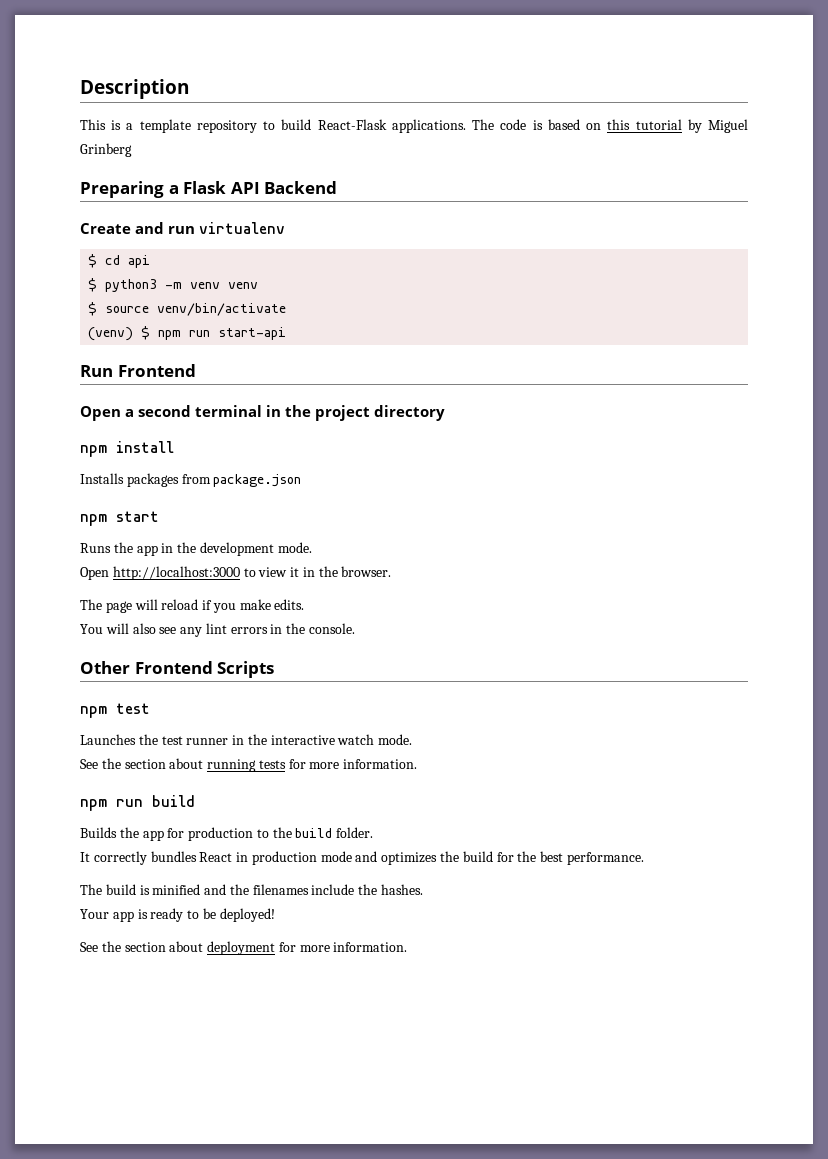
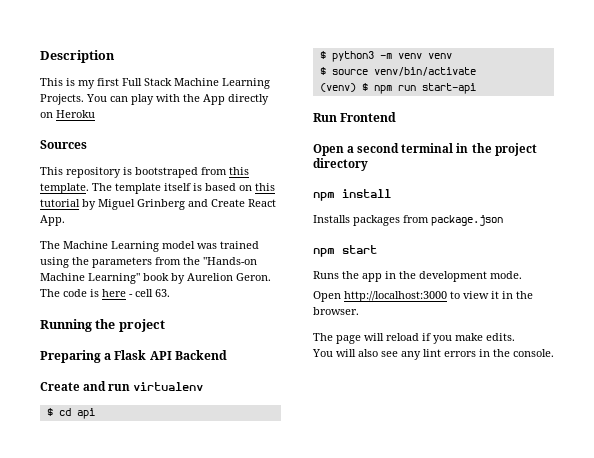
- This is a template repository to build React-Flask applications. The code is based on this tutorial by Miguel Grinberg
+ This is my first Full Stack Machine Learning Projects. You can play with the App directly on Heroku
+ Sources
+ This repository is bootstraped from this template. The template itself is based on this tutorial by Miguel Grinberg and Create React App.
+ The Machine Learning model was trained using the parameters from the "Hands-on Machine Learning" book by Aurelion Geron. The code is here - cell 63.
+ Running the project
- Other Frontend Scripts
- npm test
- Launches the test runner in the interactive watch mode.
- See the section about running tests for more information.
- npm run build
- Builds the app for production to the build folder.
- It correctly bundles React in production mode and optimizes the build for the best performance.
- The build is minified and the filenames include the hashes.
- Your app is ready to be deployed!
- See the section about deployment for more information.

